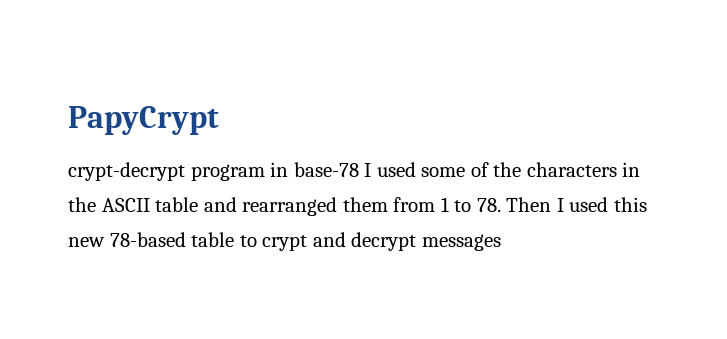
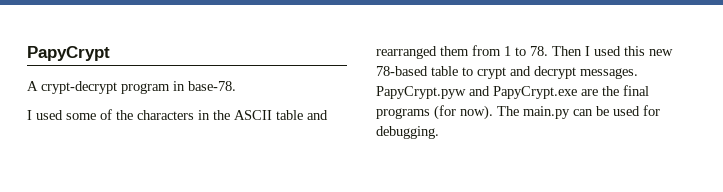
- crypt-decrypt program in base-78 I used some of the characters in the ASCII table and rearranged them from 1 to 78. Then I used this new 78-based table to crypt and decrypt messages
+ A crypt-decrypt program in base-78.
+ I used some of the characters in the ASCII table and rearranged them from 1 to 78. Then I used this new 78-based table to crypt and decrypt messages. PapyCrypt.pyw and PapyCrypt.exe are the final programs (for now). The main.py can be used for debugging.

